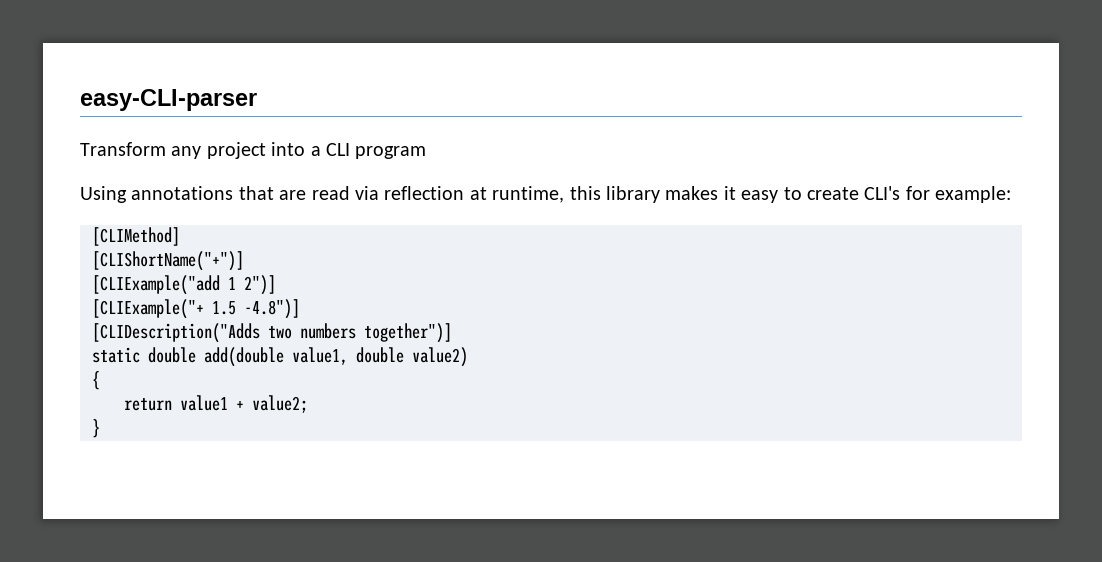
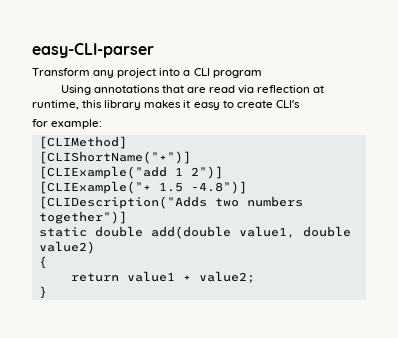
- Using annotations that are read via reflection at runtime, this library makes it easy to create CLI's for example:
+ Using annotations that are read via reflection at runtime, this library makes it easy to create CLI's
+ for example:

